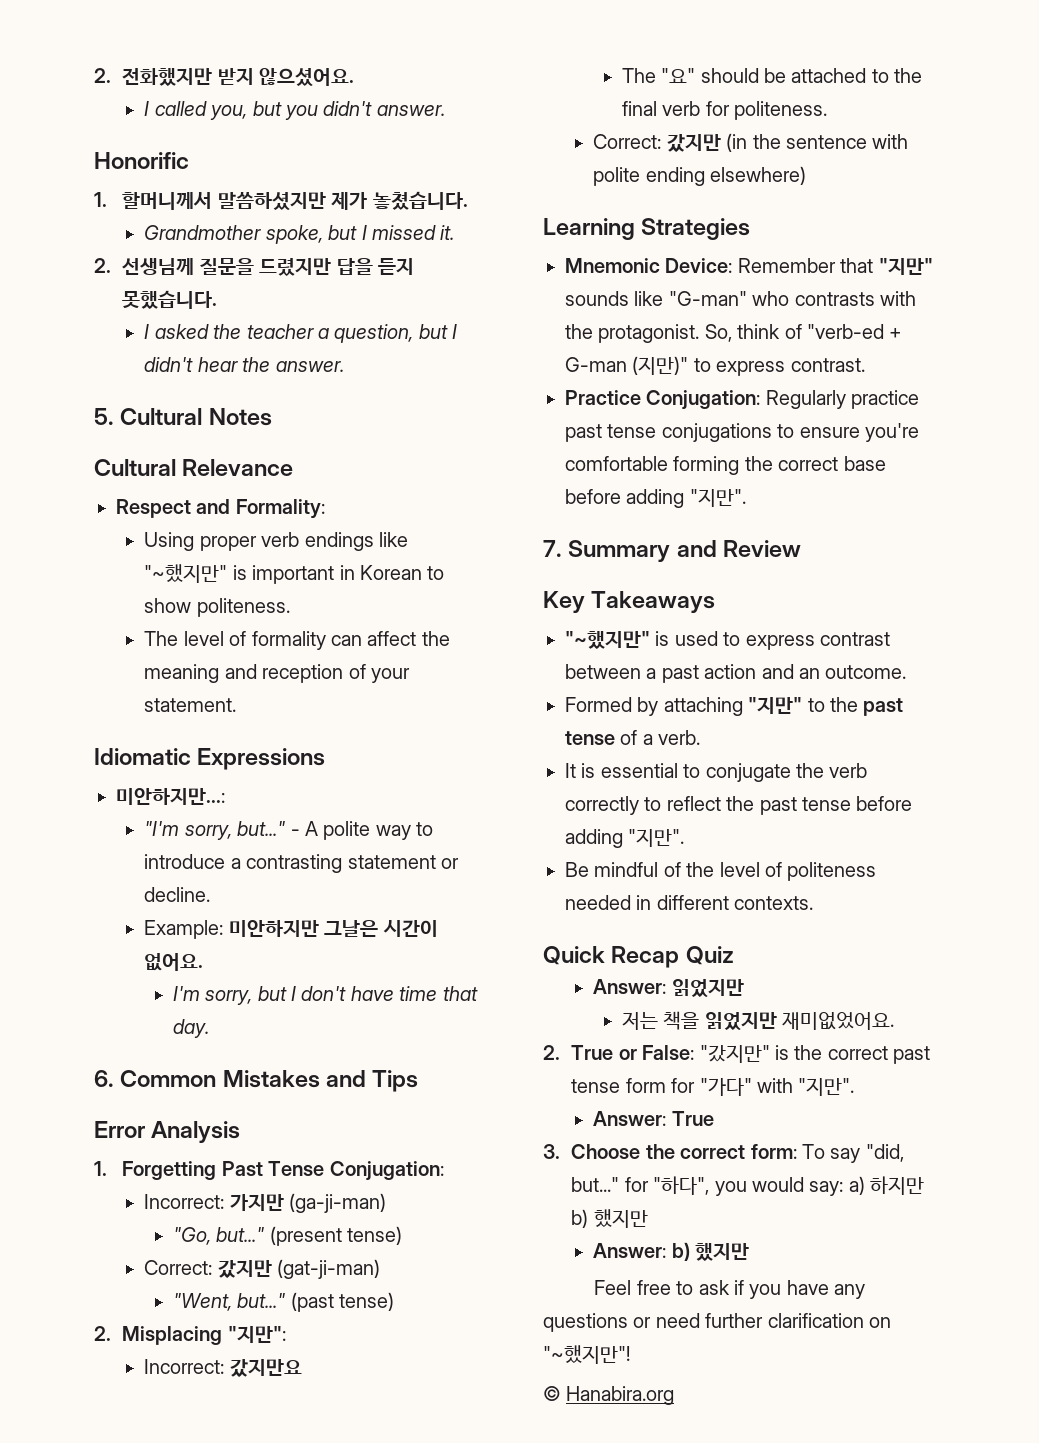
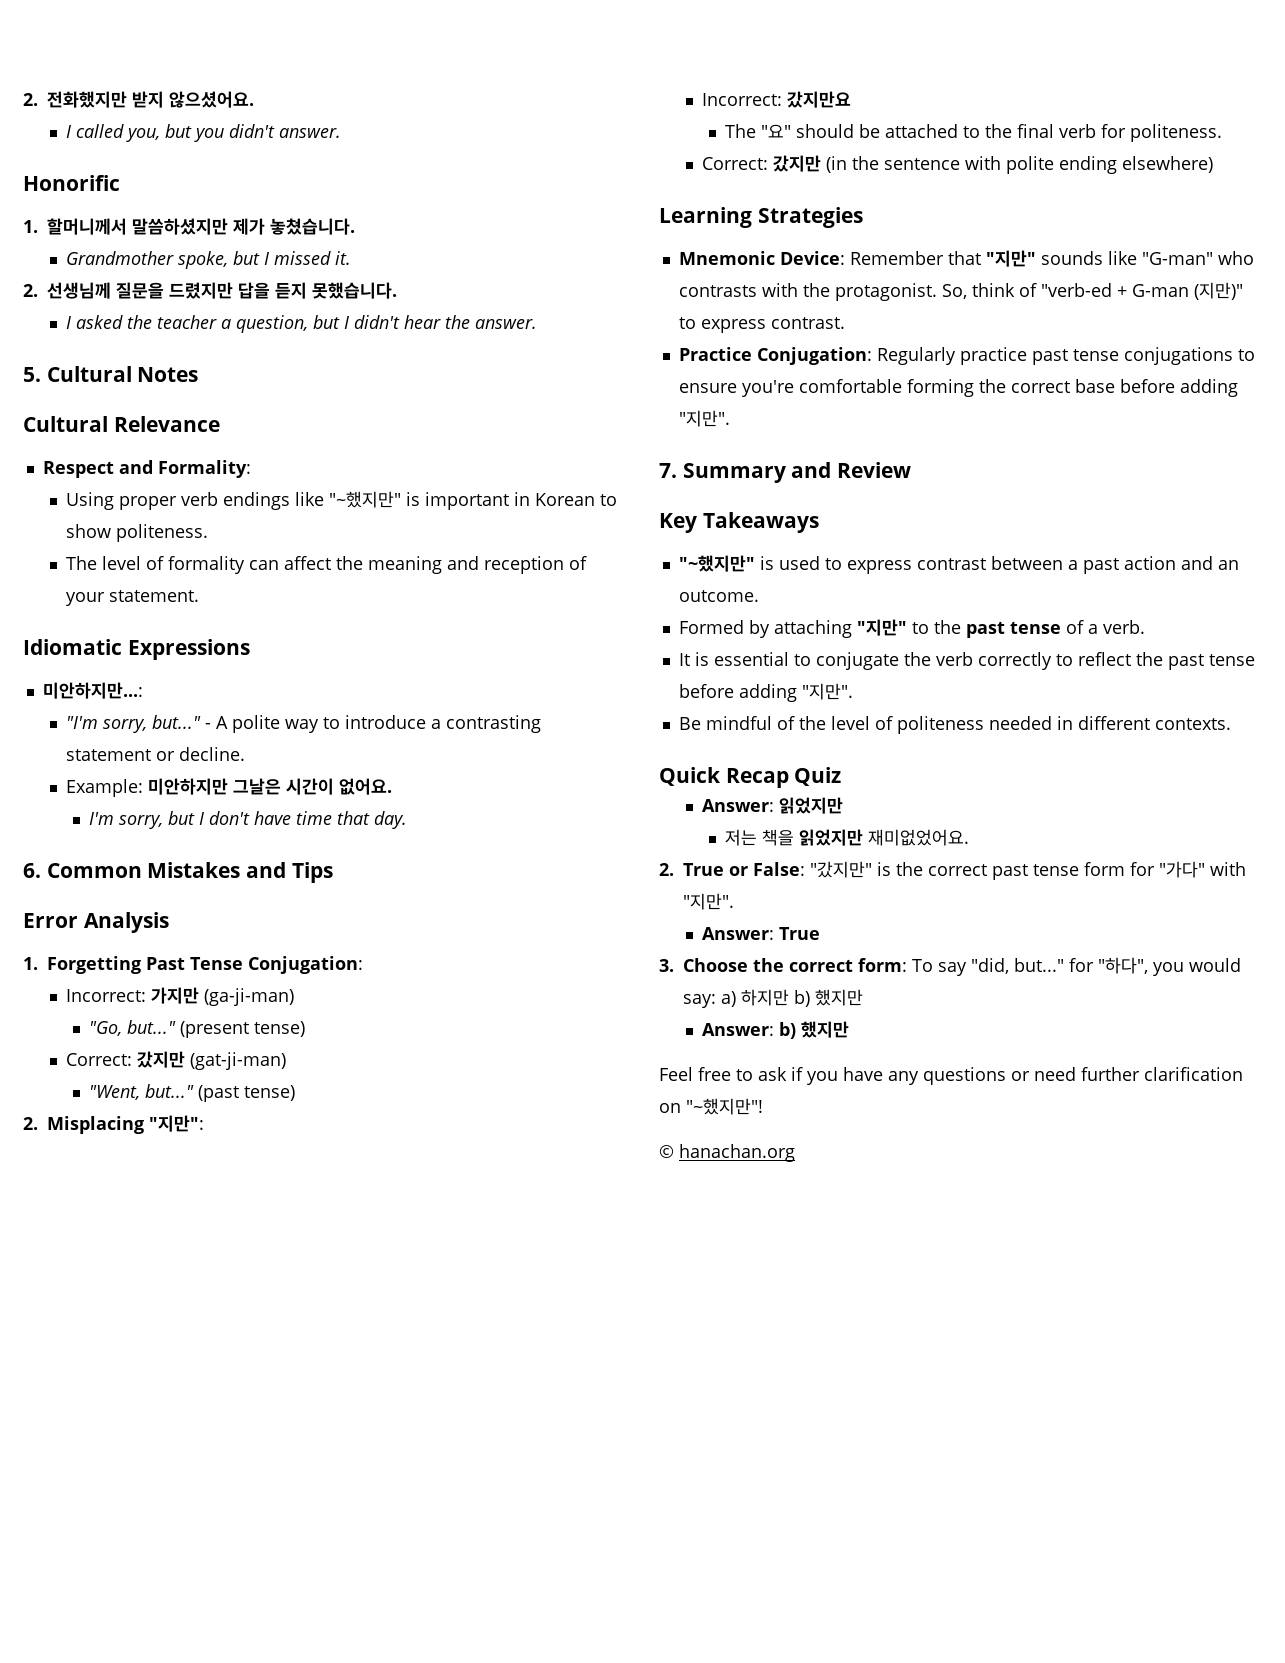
- © Hanabira.org
+ © hanachan.org

